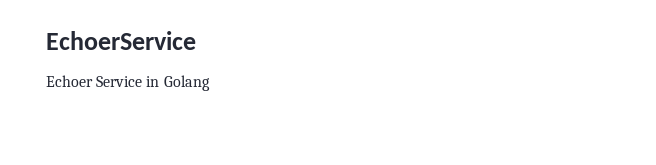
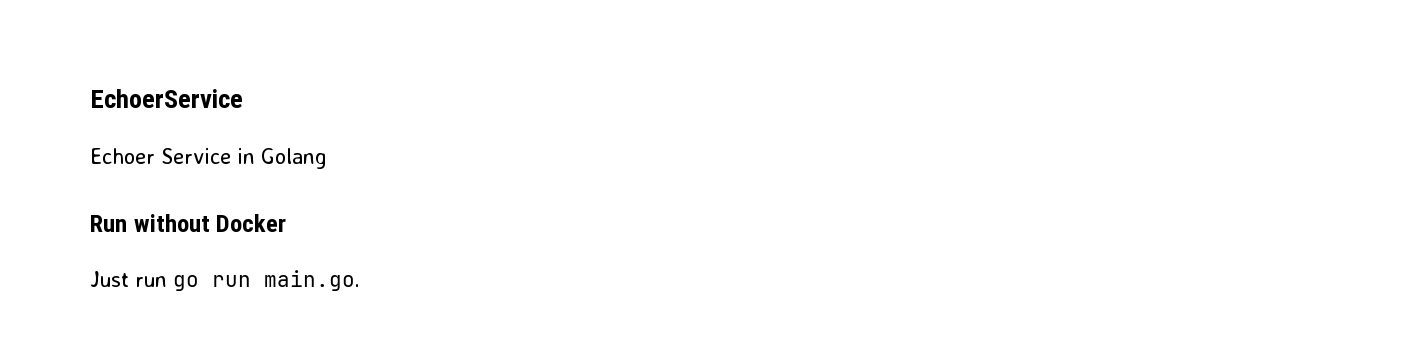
+ Run without Docker
+ Just run go run main.go.

